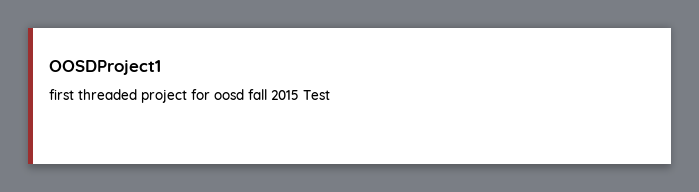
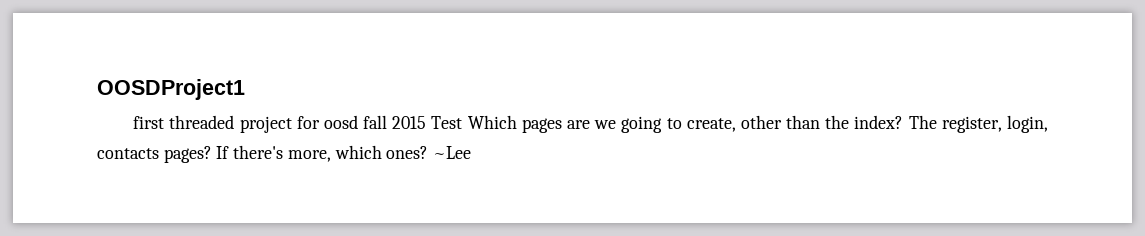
- first threaded project for oosd fall 2015 Test
+ first threaded project for oosd fall 2015 Test Which pages are we going to create, other than the index? The register, login, contacts pages? If there's more, which ones? ~Lee

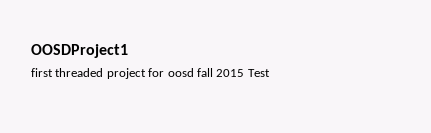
- first threaded project for oosd fall 2015 Test Which pages are we going to create, other than the index? The register, login, contacts pages? If there's more, which ones? ~Lee
+ first threaded project for oosd fall 2015 Test

